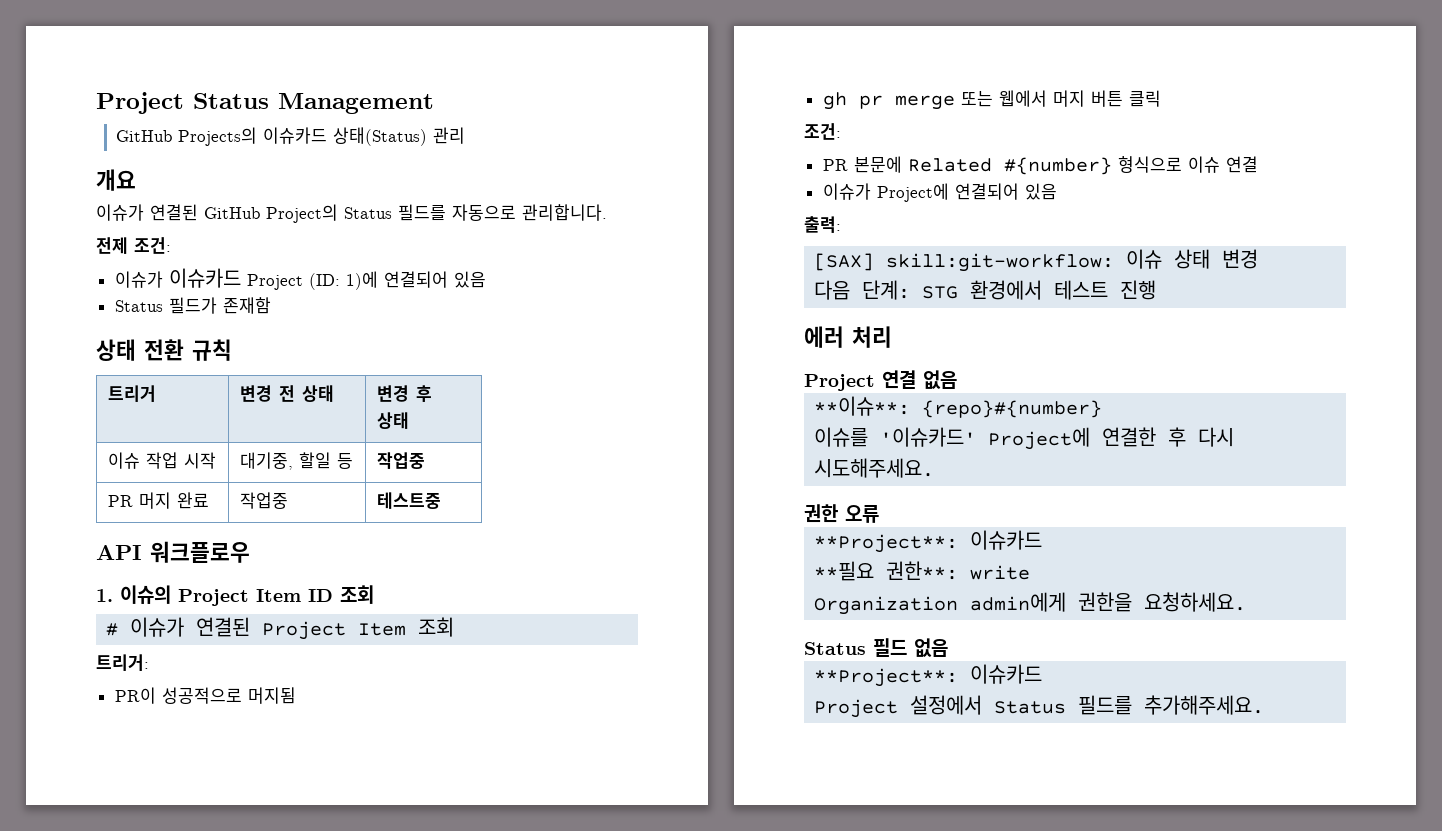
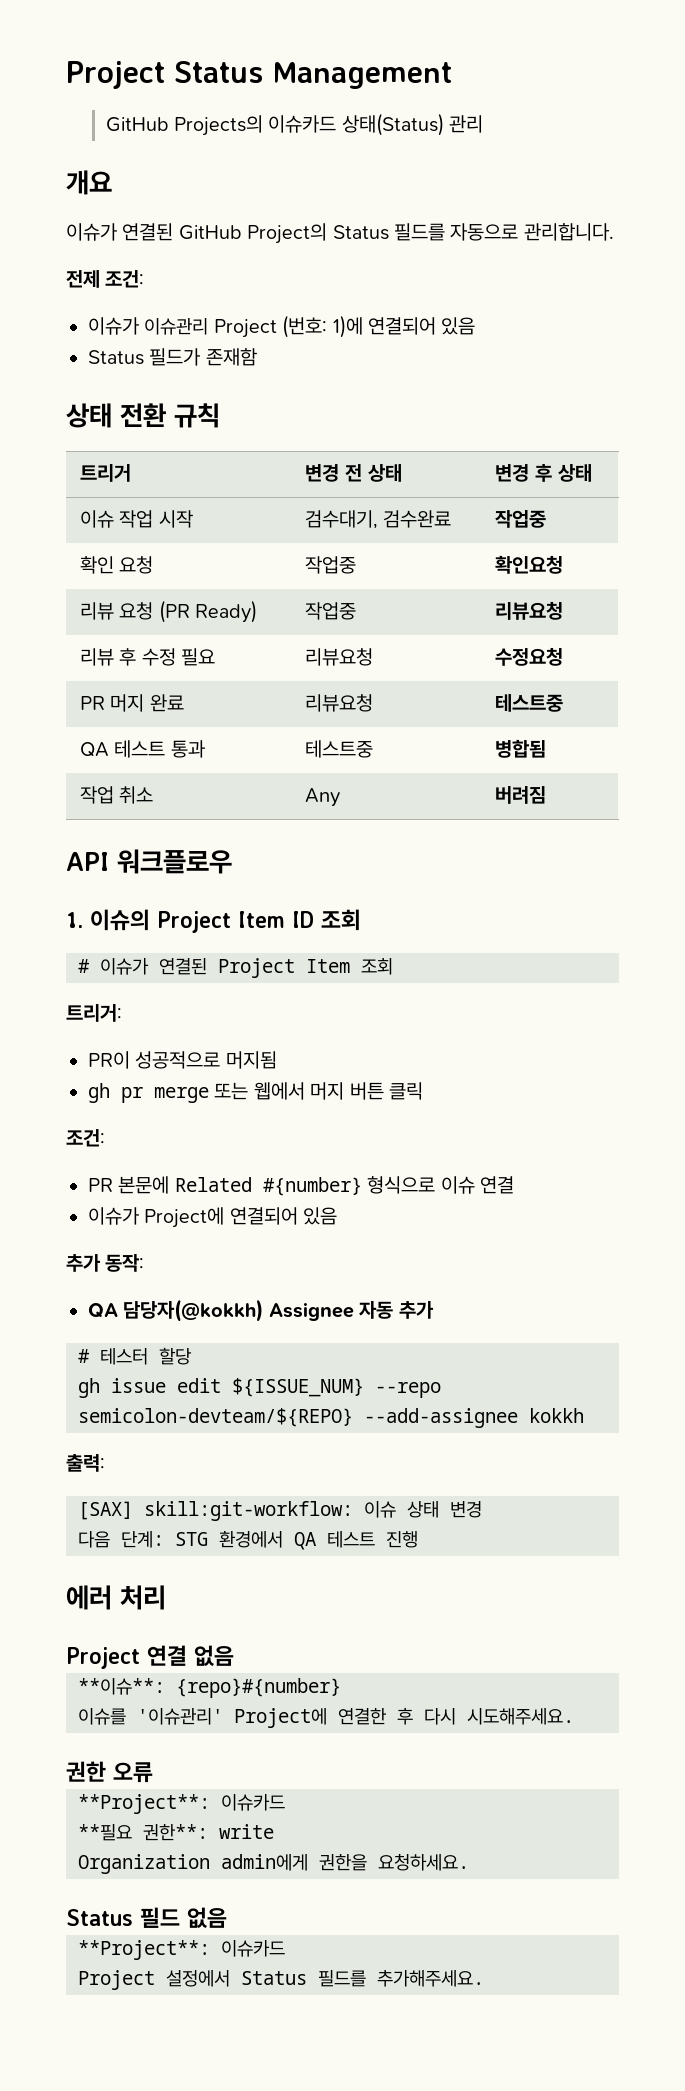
- 이슈가 이슈카드 Project (ID: 1)에 연결되어 있음
+ 이슈가 이슈관리 Project (번호: 1)에 연결되어 있음
- 이슈 작업 시작 | 대기중, 할일 등 | 작업중
+ 이슈 작업 시작 | 검수대기, 검수완료 | 작업중
+ 확인 요청 | 작업중 | 확인요청
+ 리뷰 요청 (PR Ready) | 작업중 | 리뷰요청
+ 리뷰 후 수정 필요 | 리뷰요청 | 수정요청
- PR 머지 완료 | 작업중 | 테스트중
+ PR 머지 완료 | 리뷰요청 | 테스트중
+ QA 테스트 통과 | 테스트중 | 병합됨
+ 작업 취소 | Any | 버려짐
+ 추가 동작:
+ QA 담당자(@kokkh) Assignee 자동 추가
+ # 테스터 할당
+ gh issue edit ${ISSUE_NUM} --repo semicolon-devteam/${REPO} --add-assignee kokkh
- 다음 단계: STG 환경에서 테스트 진행
+ 다음 단계: STG 환경에서 QA 테스트 진행
- 이슈를 '이슈카드' Project에 연결한 후 다시 시도해주세요.
+ 이슈를 '이슈관리' Project에 연결한 후 다시 시도해주세요.

